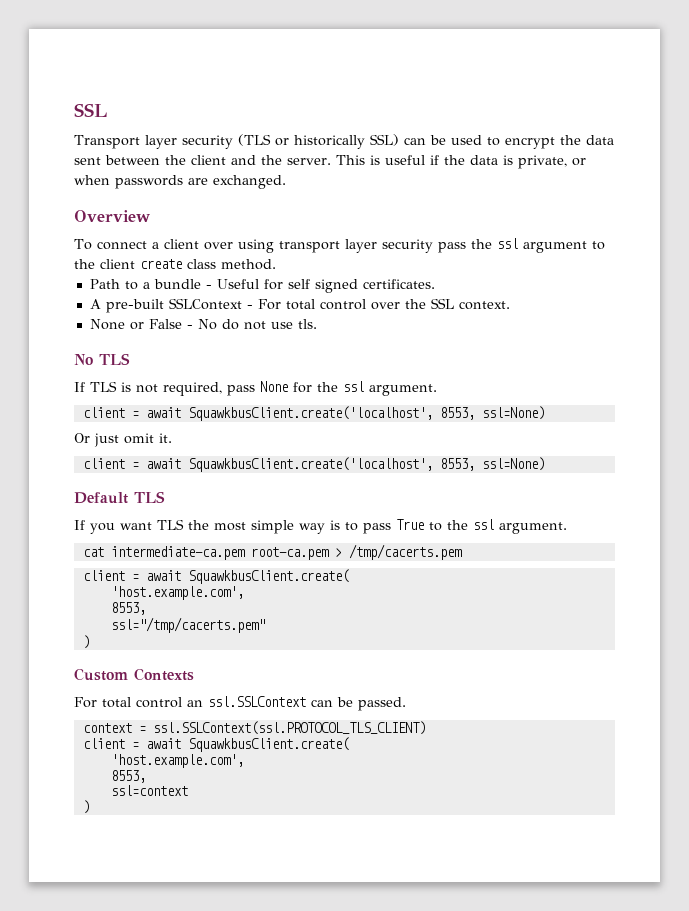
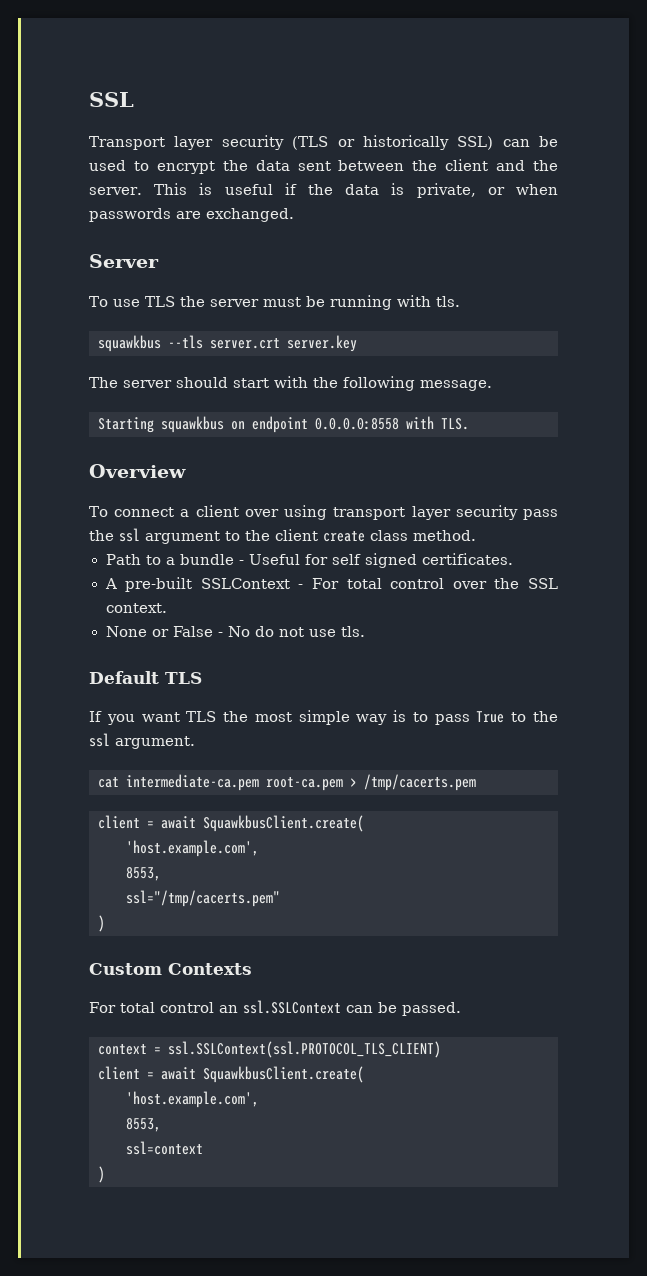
+ Server
+ To use TLS the server must be running with tls.
+ squawkbus --tls server.crt server.key
+ The server should start with the following message.
+ Starting squawkbus on endpoint 0.0.0.0:8558 with TLS.
- No TLS
- If TLS is not required, pass None for the ssl argument.
- client = await SquawkbusClient.create('localhost', 8553, ssl=None)
- Or just omit it.
- client = await SquawkbusClient.create('localhost', 8553, ssl=None)

